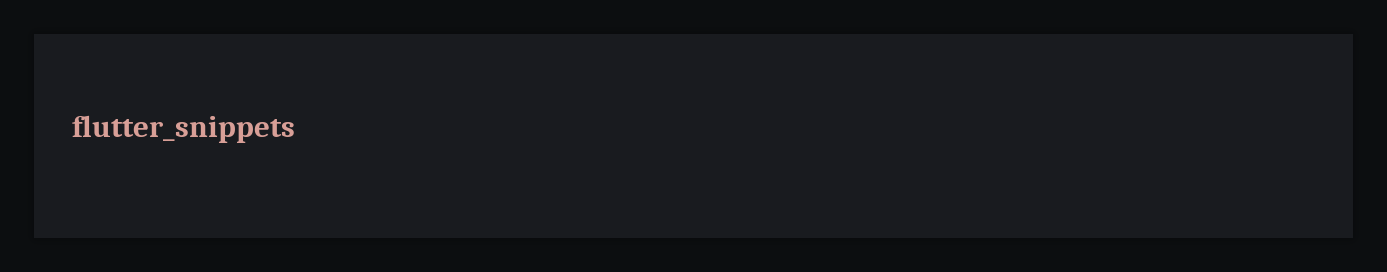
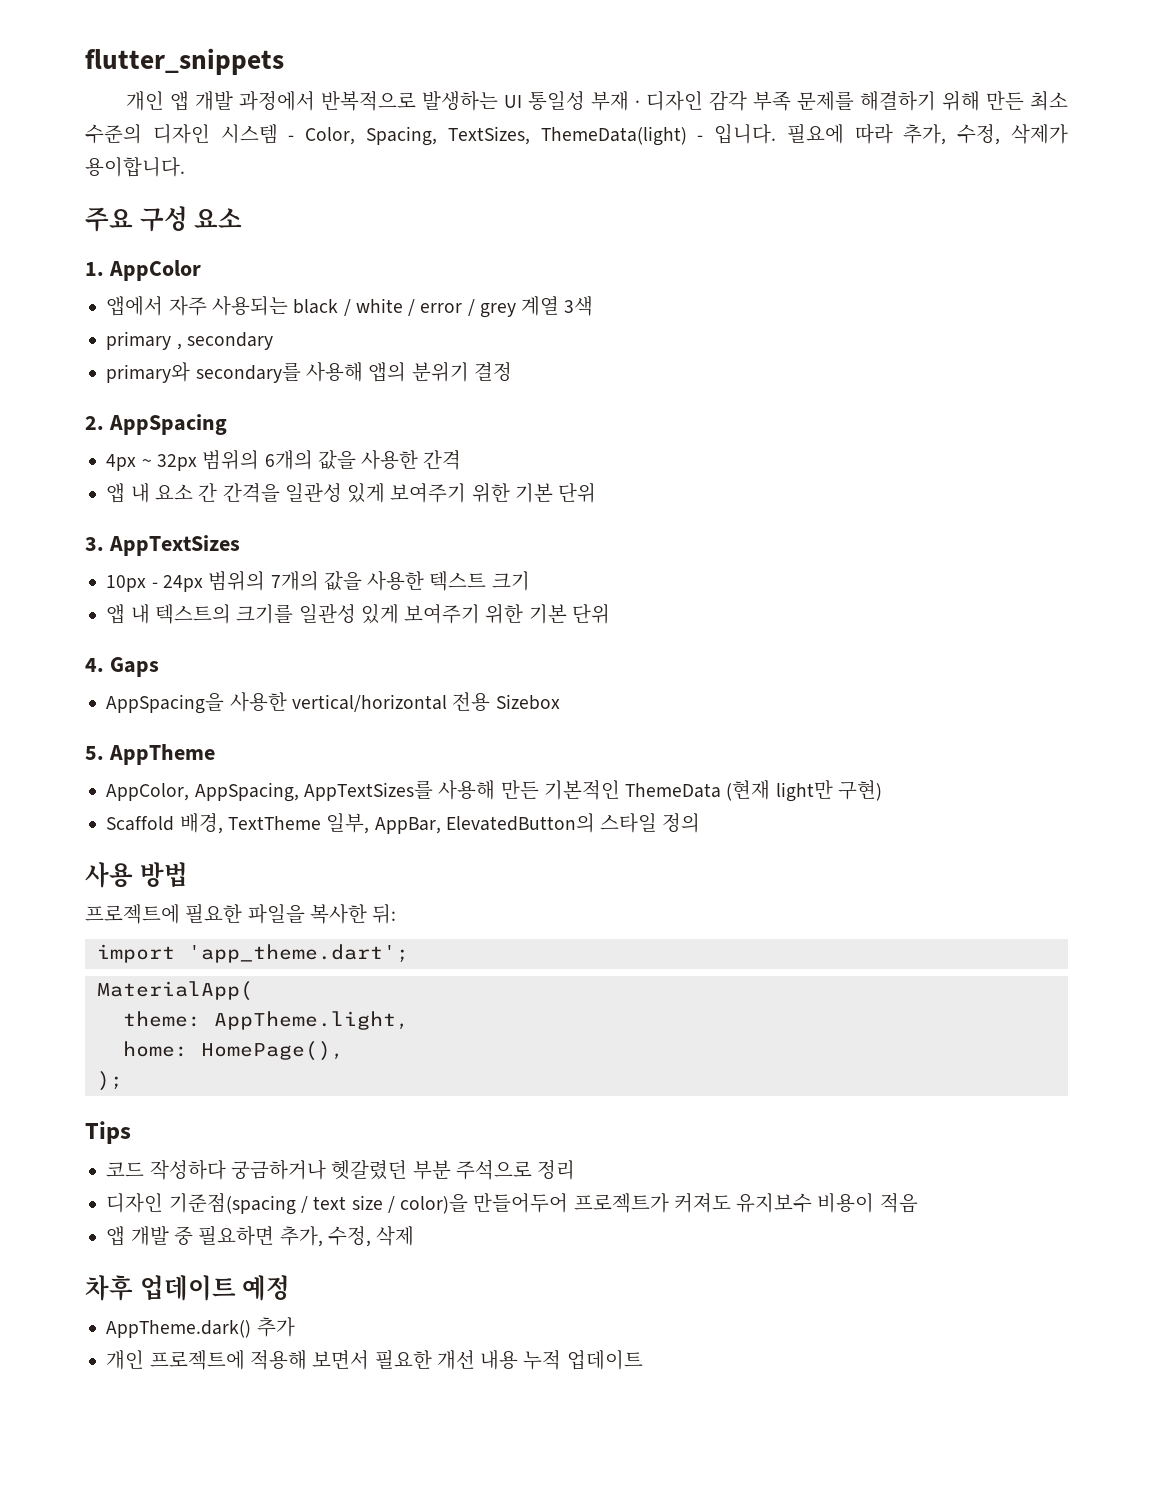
+ 개인 앱 개발 과정에서 반복적으로 발생하는 UI 통일성 부재 · 디자인 감각 부족 문제를 해결하기 위해 만든 최소 수준의 디자인 시스템 - Color, Spacing, TextSizes, ThemeData(light) - 입니다. 필요에 따라 추가, 수정, 삭제가 용이합니다.
+ 주요 구성 요소
+ 1. AppColor
+ 앱에서 자주 사용되는 black / white / error / grey 계열 3색
+ primary , secondary
+ primary와 secondary를 사용해 앱의 분위기 결정
+ 2. AppSpacing
+ 4px ~ 32px 범위의 6개의 값을 사용한 간격
+ 앱 내 요소 간 간격을 일관성 있게 보여주기 위한 기본 단위
+ 3. AppTextSizes
+ 10px - 24px 범위의 7개의 값을 사용한 텍스트 크기
+ 앱 내 텍스트의 크기를 일관성 있게 보여주기 위한 기본 단위
+ 4. Gaps
+ AppSpacing을 사용한 vertical/horizontal 전용 Sizebox
+ 5. AppTheme
+ AppColor, AppSpacing, AppTextSizes를 사용해 만든 기본적인 ThemeData (현재 light만 구현)
+ Scaffold 배경, TextTheme 일부, AppBar, ElevatedButton의 스타일 정의
+ 사용 방법
+ 프로젝트에 필요한 파일을 복사한 뒤:
+ import 'app_theme.dart';
+ MaterialApp(
+ theme: AppTheme.light,
+ home: HomePage(),
+ );
+ Tips
+ 코드 작성하다 궁금하거나 헷갈렸던 부분 주석으로 정리
+ 디자인 기준점(spacing / text size / color)을 만들어두어 프로젝트가 커져도 유지보수 비용이 적음
+ 앱 개발 중 필요하면 추가, 수정, 삭제
+ 차후 업데이트 예정
+ AppTheme.dark() 추가
+ 개인 프로젝트에 적용해 보면서 필요한 개선 내용 누적 업데이트

